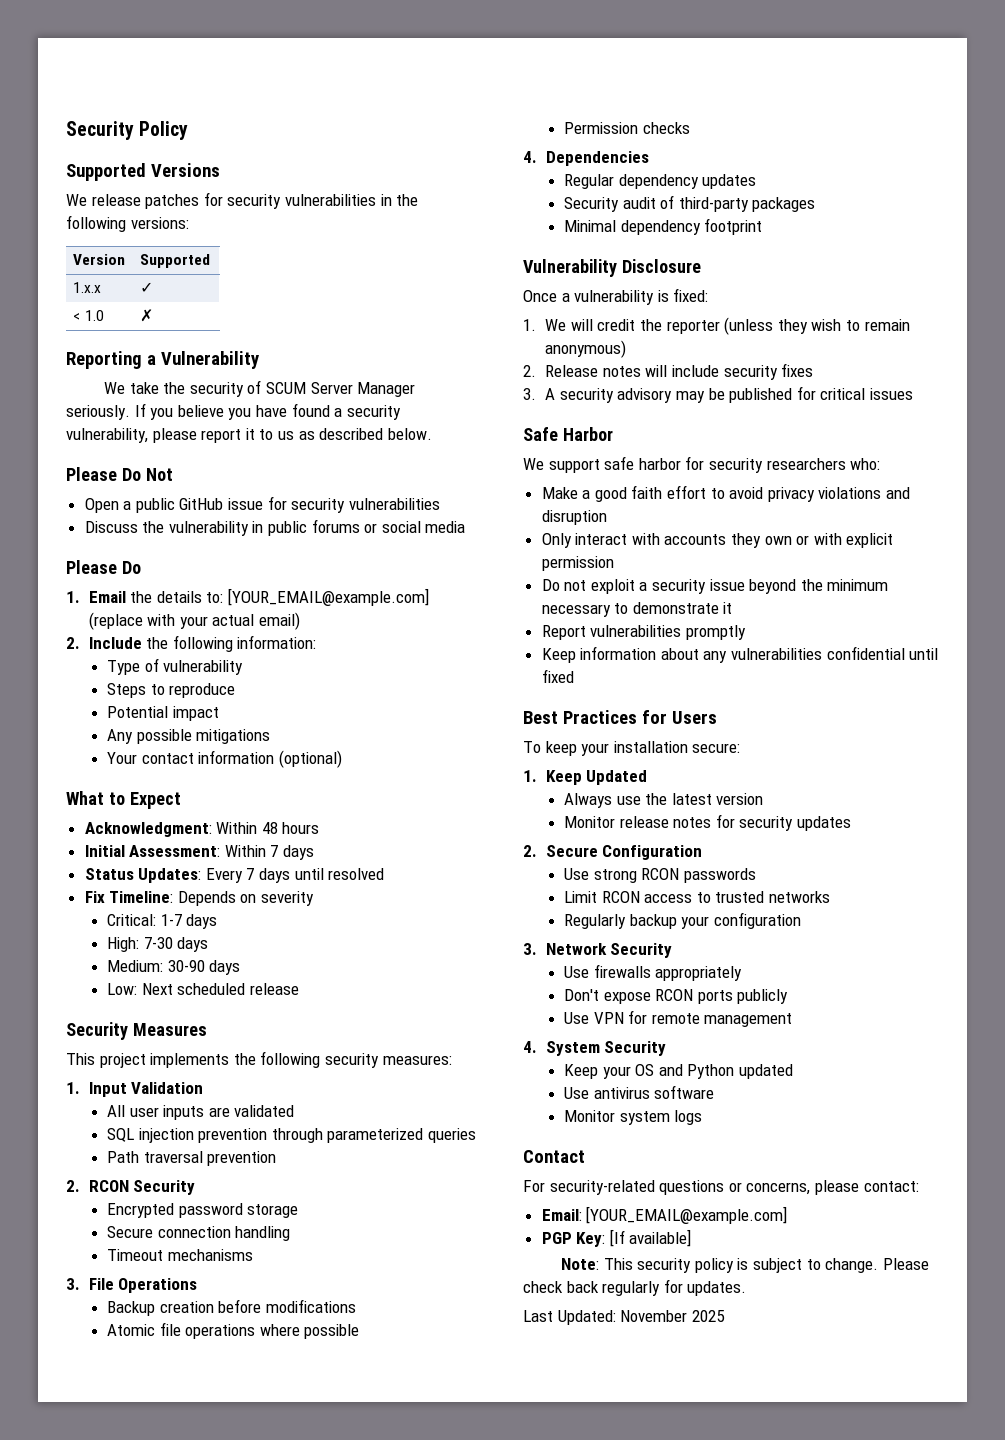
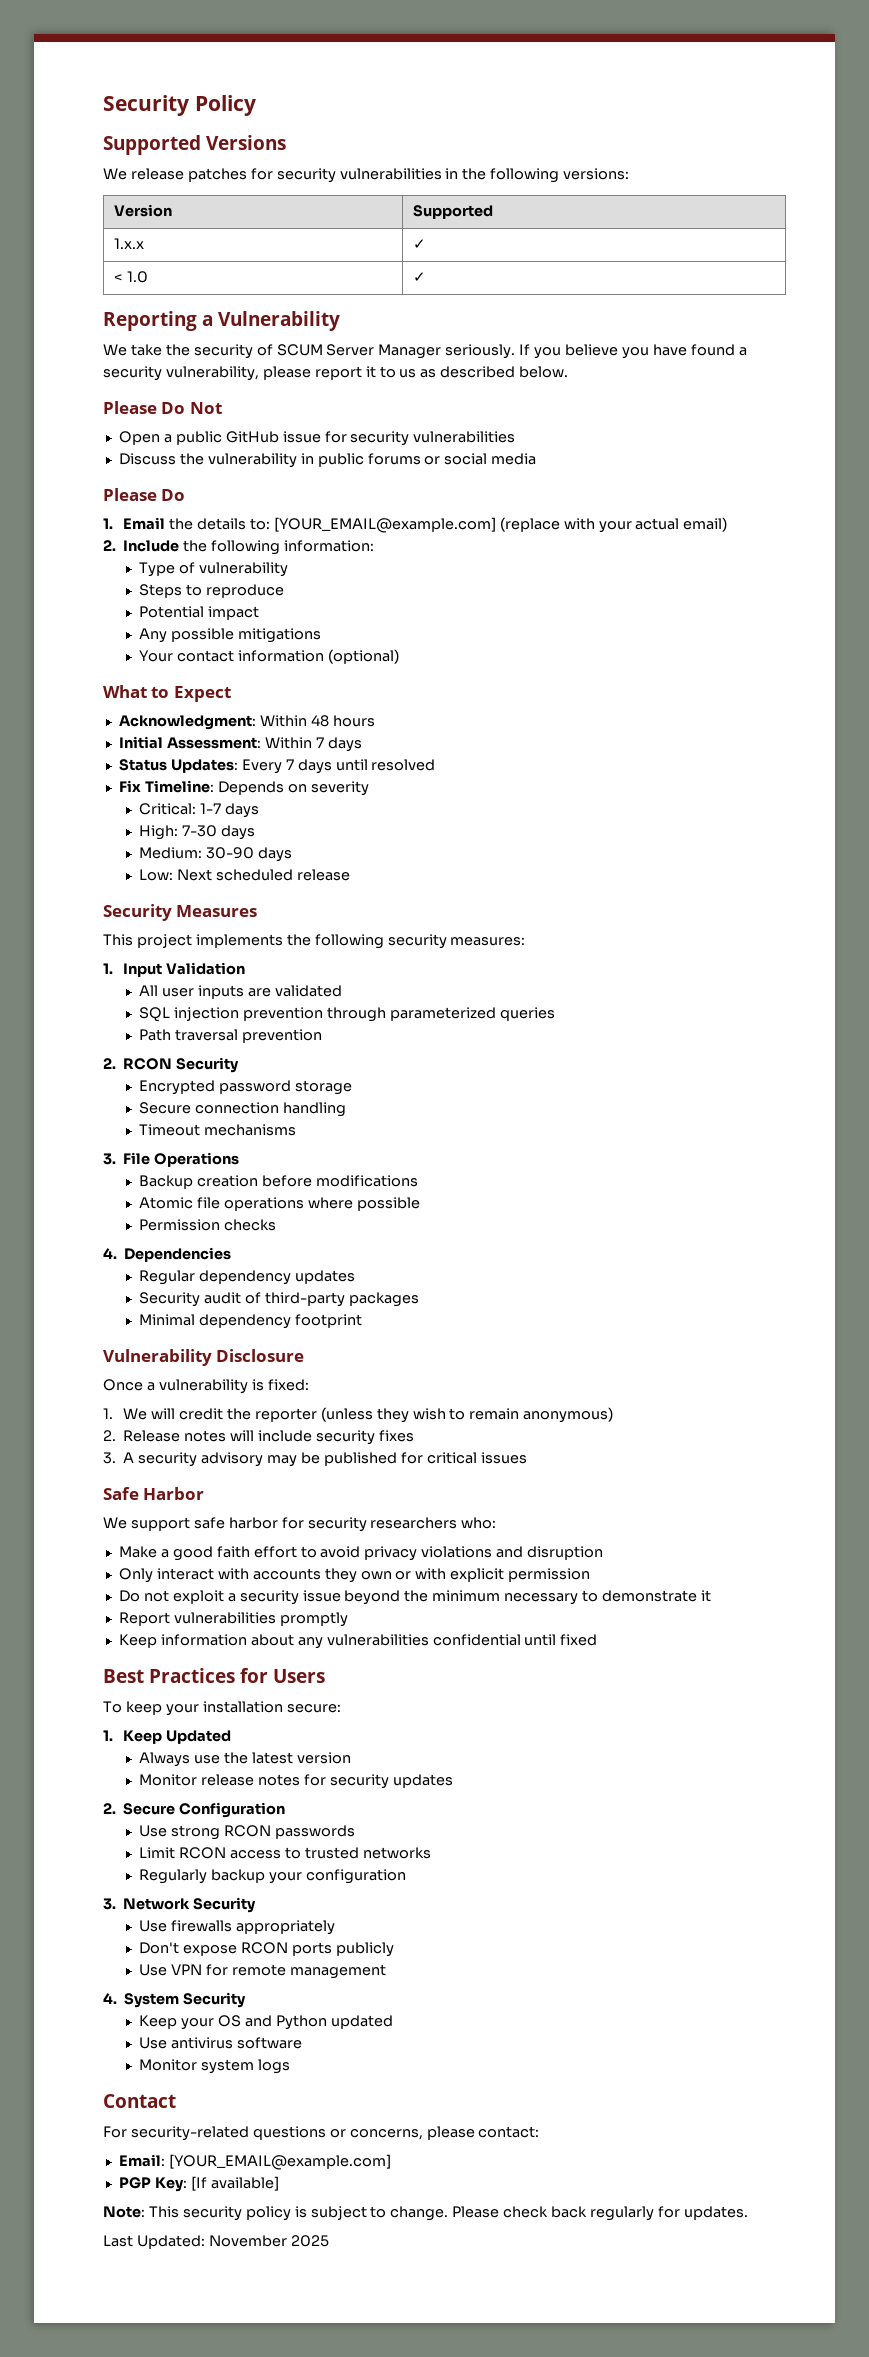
- < 1.0 | ✗
+ < 1.0 | ✓

